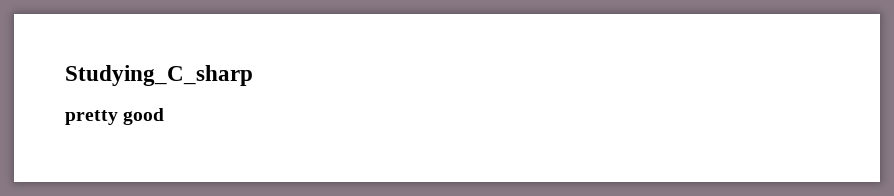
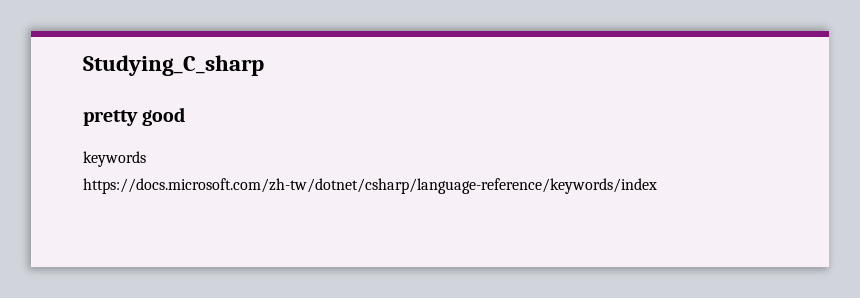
+ keywords
+ https://docs.microsoft.com/zh-tw/dotnet/csharp/language-reference/keywords/index

